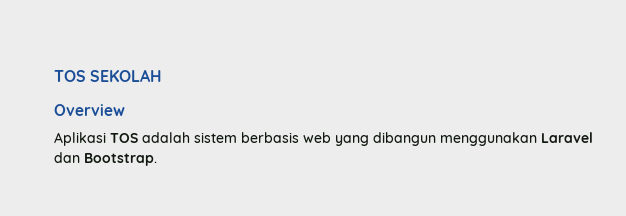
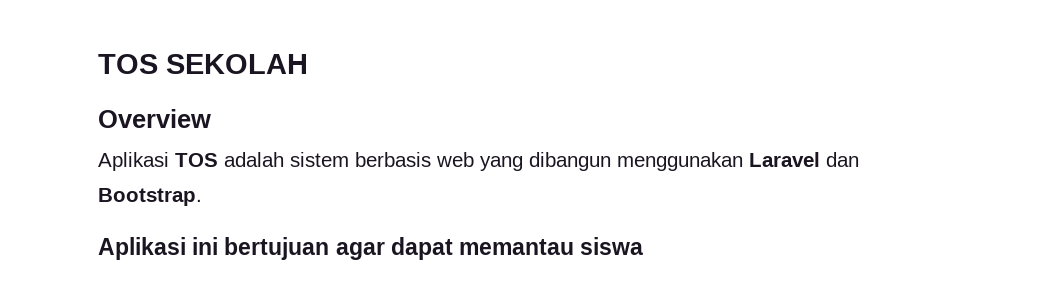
+ Aplikasi ini bertujuan agar dapat memantau siswa

